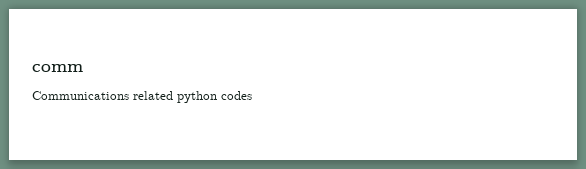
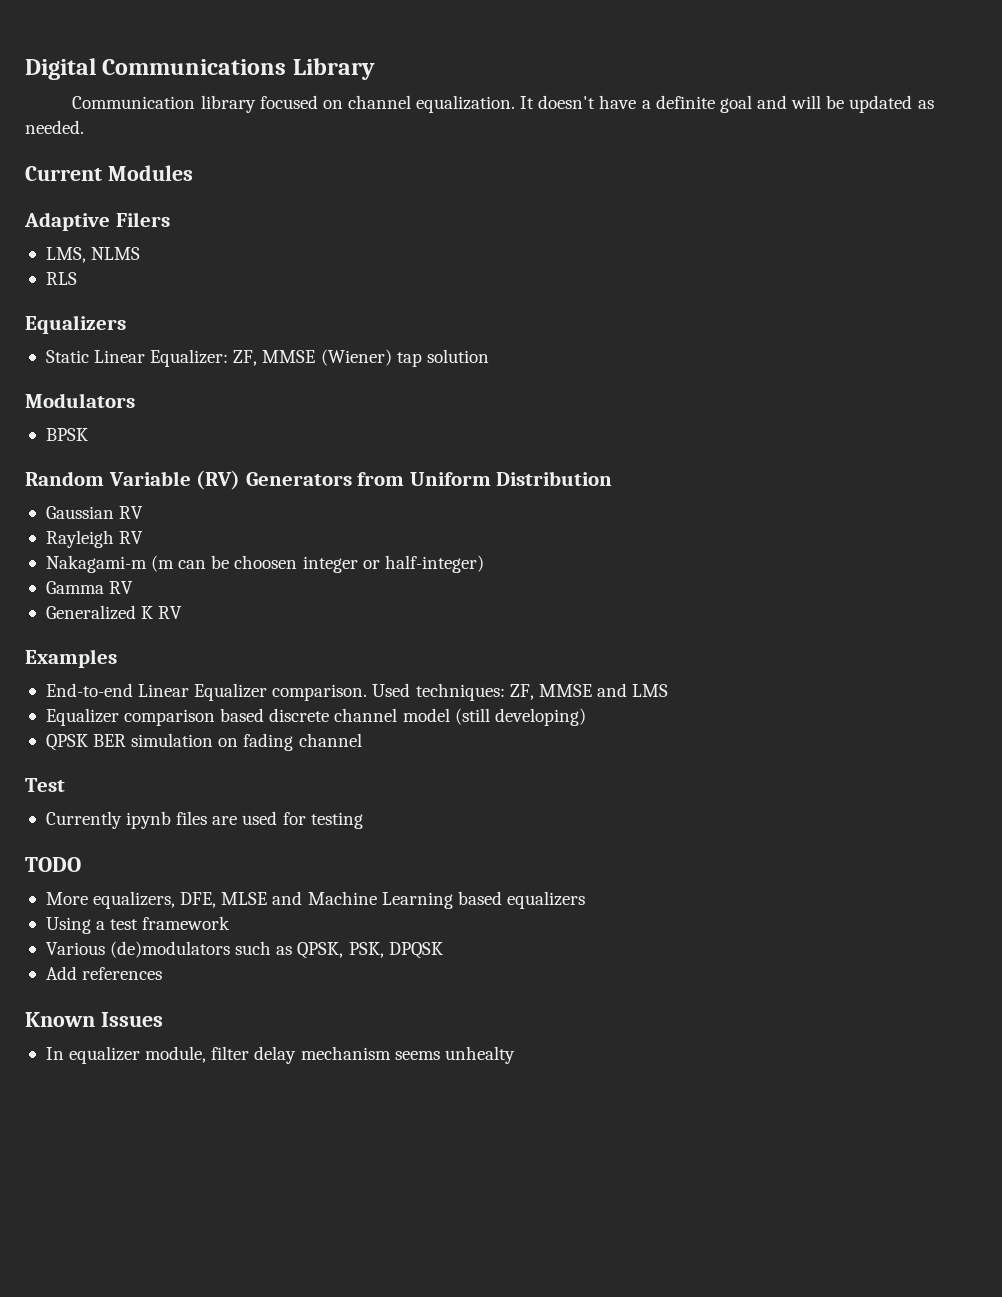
- comm
- Communications related python codes
+ Digital Communications Library
+ Communication library focused on channel equalization. It doesn't have a definite goal and will be updated as needed.
+ Current Modules
+ Adaptive Filers
+ LMS, NLMS
+ RLS
+ Equalizers
+ Static Linear Equalizer: ZF, MMSE (Wiener) tap solution
+ Modulators
+ BPSK
+ Random Variable (RV) Generators from Uniform Distribution
+ Gaussian RV
+ Rayleigh RV
+ Nakagami-m (m can be choosen integer or half-integer)
+ Gamma RV
+ Generalized K RV
+ Examples
+ End-to-end Linear Equalizer comparison. Used techniques: ZF, MMSE and LMS
+ Equalizer comparison based discrete channel model (still developing)
+ QPSK BER simulation on fading channel
+ Test
+ Currently ipynb files are used for testing
+ TODO
+ More equalizers, DFE, MLSE and Machine Learning based equalizers
+ Using a test framework
+ Various (de)modulators such as QPSK, PSK, DPQSK
+ Add references
+ Known Issues
+ In equalizer module, filter delay mechanism seems unhealty

